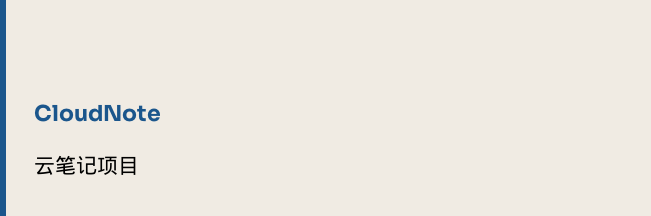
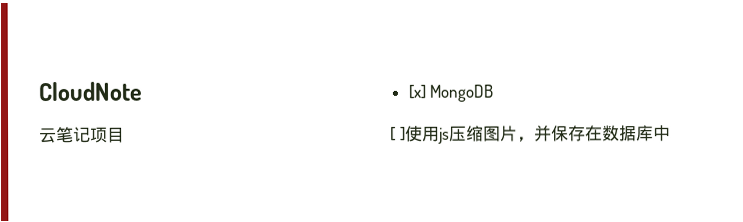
+ [x] MongoDB
+ [ ]使用js压缩图片，并保存在数据库中

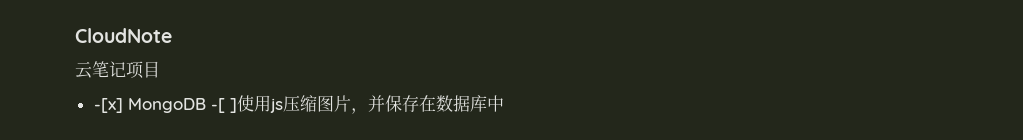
- [x] MongoDB
- [ ]使用js压缩图片，并保存在数据库中
+ -[x] MongoDB -[ ]使用js压缩图片，并保存在数据库中

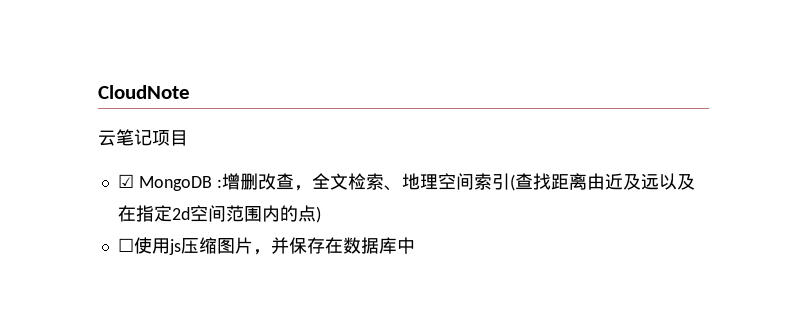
- -[x] MongoDB -[ ]使用js压缩图片，并保存在数据库中
+ ☑ MongoDB :增删改查，全文检索、地理空间索引(查找距离由近及远以及在指定2d空间范围内的点)
+ ☐使用js压缩图片，并保存在数据库中

